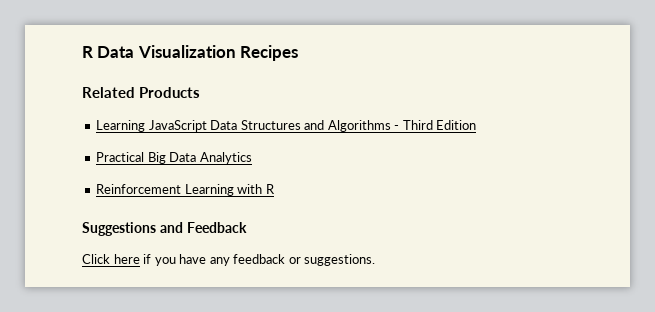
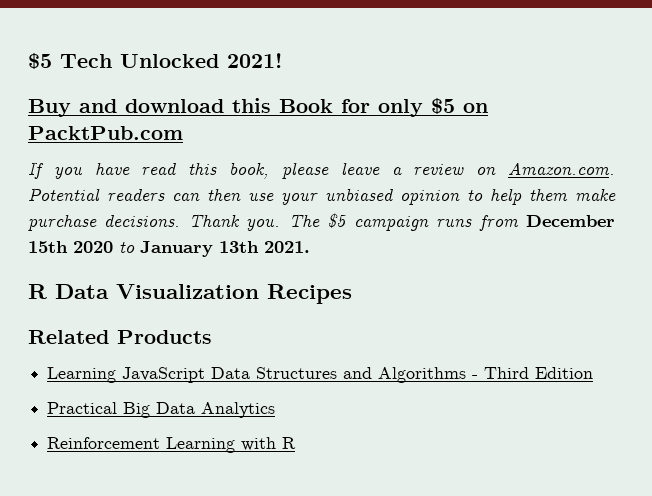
+ $5 Tech Unlocked 2021!
+ Buy and download this Book for only $5 on PacktPub.com
+ If you have read this book, please leave a review on Amazon.com. Potential readers can then use your unbiased opinion to help them make purchase decisions. Thank you. The $5 campaign runs from December 15th 2020 to January 13th 2021.
- Suggestions and Feedback
- Click here if you have any feedback or suggestions.

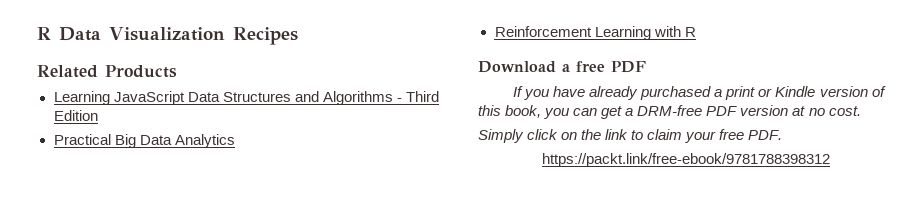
- $5 Tech Unlocked 2021!
- Buy and download this Book for only $5 on PacktPub.com
- If you have read this book, please leave a review on Amazon.com. Potential readers can then use your unbiased opinion to help them make purchase decisions. Thank you. The $5 campaign runs from December 15th 2020 to January 13th 2021.
+ Download a free PDF
+ If you have already purchased a print or Kindle version of this book, you can get a DRM-free PDF version at no cost.
+ Simply click on the link to claim your free PDF.
+ https://packt.link/free-ebook/9781788398312

